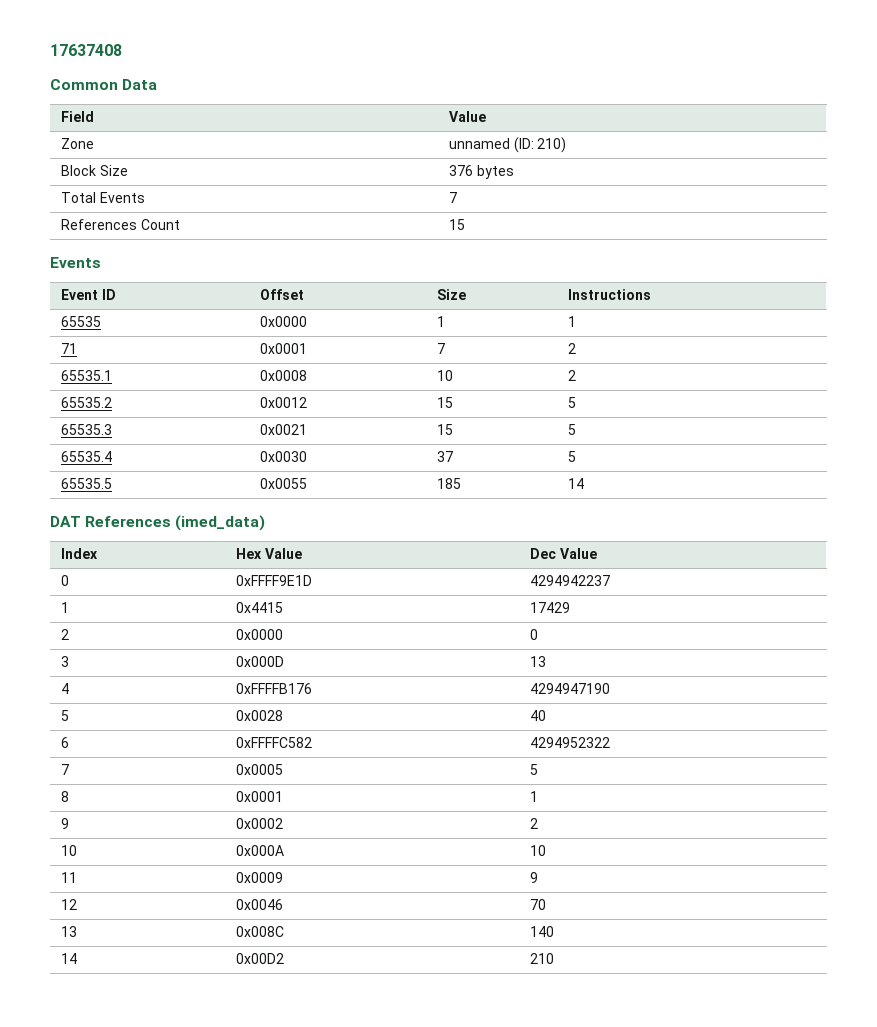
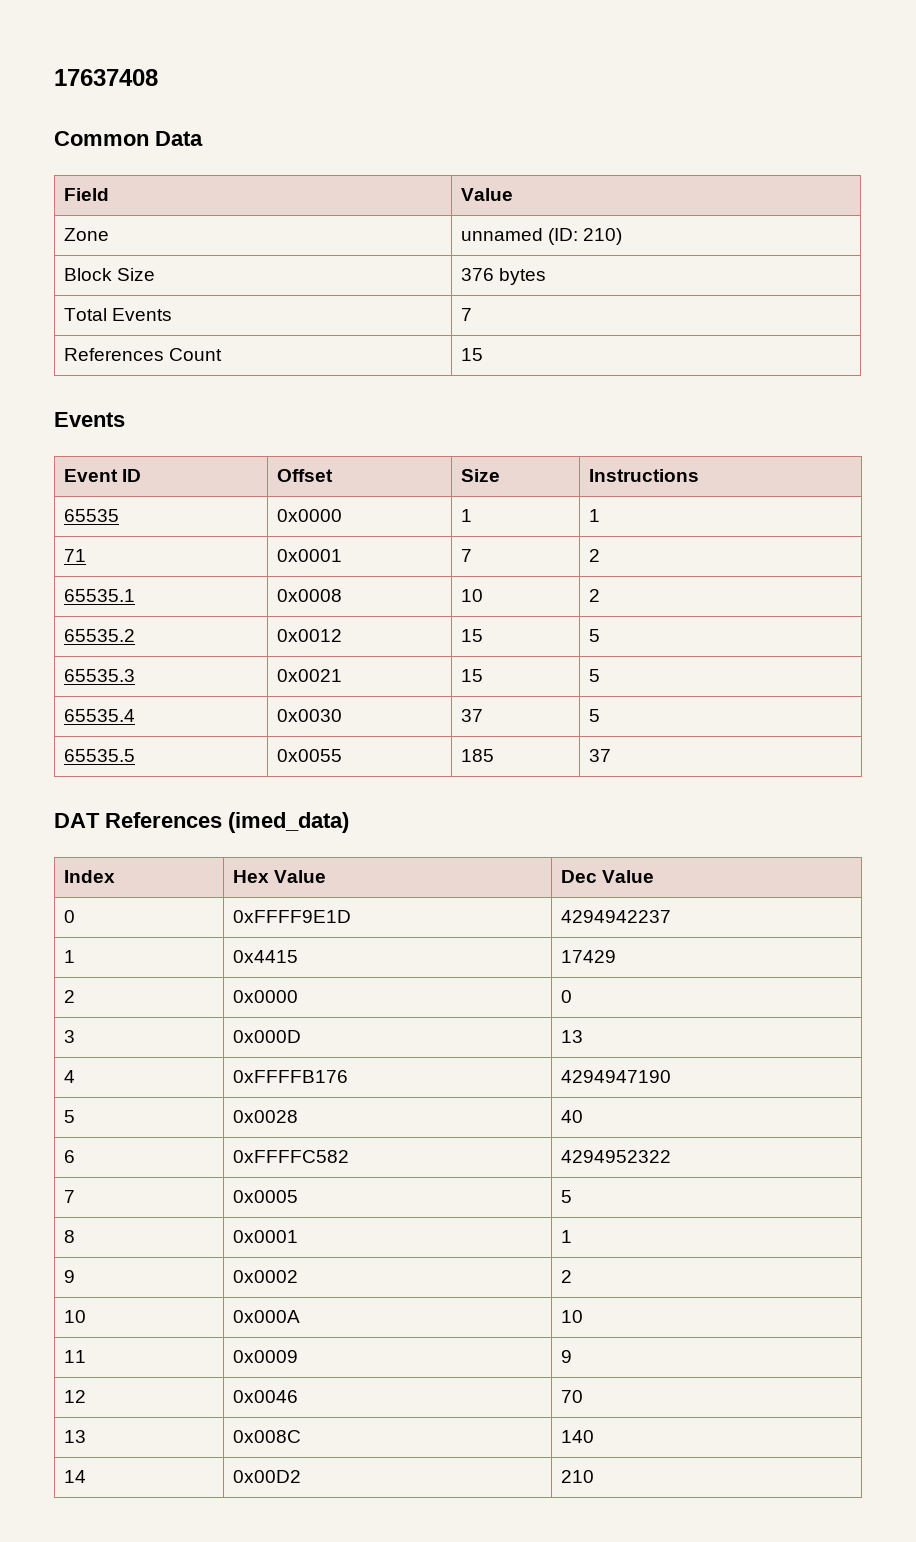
- 65535.5 | 0x0055 | 185 | 14
+ 65535.5 | 0x0055 | 185 | 37

